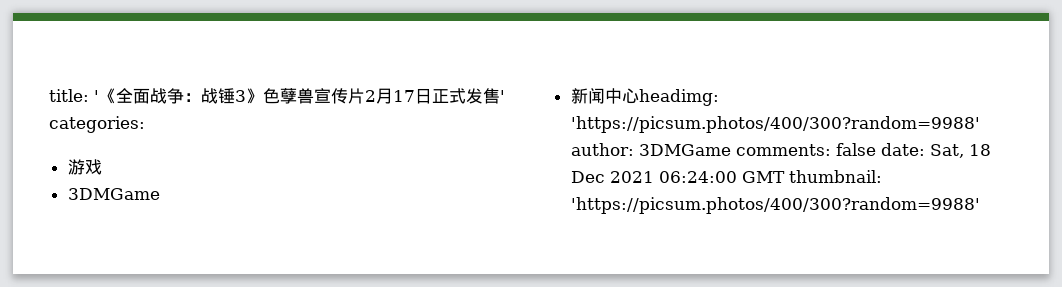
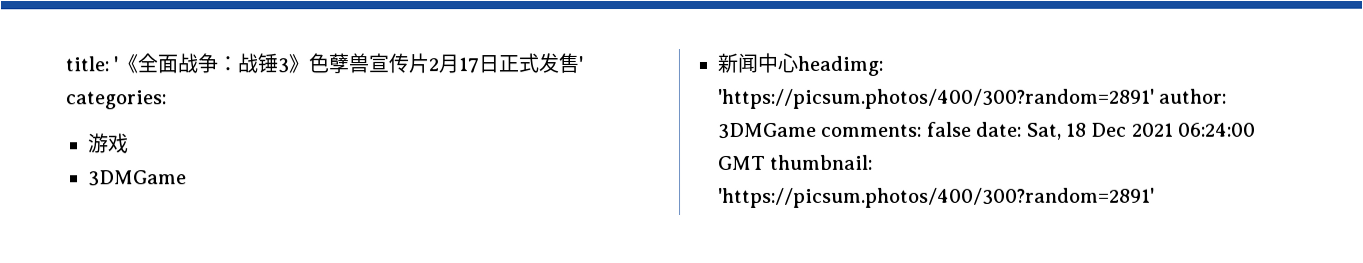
- 新闻中心headimg: 'https://picsum.photos/400/300?random=9988' author: 3DMGame comments: false date: Sat, 18 Dec 2021 06:24:00 GMT thumbnail: 'https://picsum.photos/400/300?random=9988'
+ 新闻中心headimg: 'https://picsum.photos/400/300?random=2891' author: 3DMGame comments: false date: Sat, 18 Dec 2021 06:24:00 GMT thumbnail: 'https://picsum.photos/400/300?random=2891'

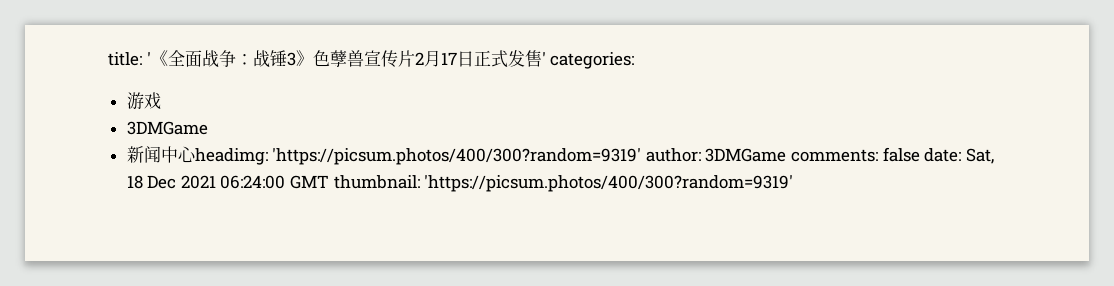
- 新闻中心headimg: 'https://picsum.photos/400/300?random=2891' author: 3DMGame comments: false date: Sat, 18 Dec 2021 06:24:00 GMT thumbnail: 'https://picsum.photos/400/300?random=2891'
+ 新闻中心headimg: 'https://picsum.photos/400/300?random=9319' author: 3DMGame comments: false date: Sat, 18 Dec 2021 06:24:00 GMT thumbnail: 'https://picsum.photos/400/300?random=9319'

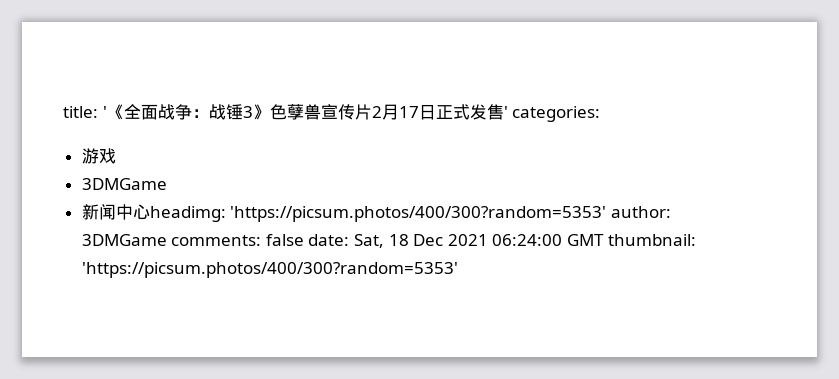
- 新闻中心headimg: 'https://picsum.photos/400/300?random=9319' author: 3DMGame comments: false date: Sat, 18 Dec 2021 06:24:00 GMT thumbnail: 'https://picsum.photos/400/300?random=9319'
+ 新闻中心headimg: 'https://picsum.photos/400/300?random=5353' author: 3DMGame comments: false date: Sat, 18 Dec 2021 06:24:00 GMT thumbnail: 'https://picsum.photos/400/300?random=5353'

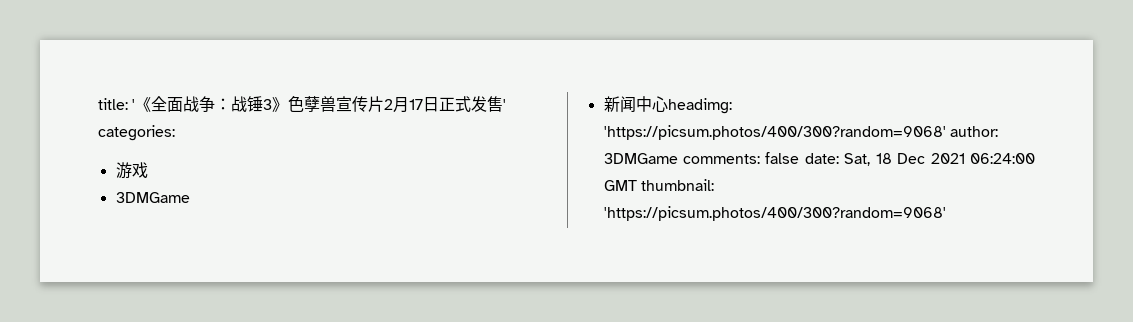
- 新闻中心headimg: 'https://picsum.photos/400/300?random=5353' author: 3DMGame comments: false date: Sat, 18 Dec 2021 06:24:00 GMT thumbnail: 'https://picsum.photos/400/300?random=5353'
+ 新闻中心headimg: 'https://picsum.photos/400/300?random=9068' author: 3DMGame comments: false date: Sat, 18 Dec 2021 06:24:00 GMT thumbnail: 'https://picsum.photos/400/300?random=9068'

